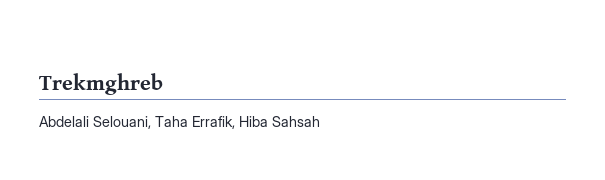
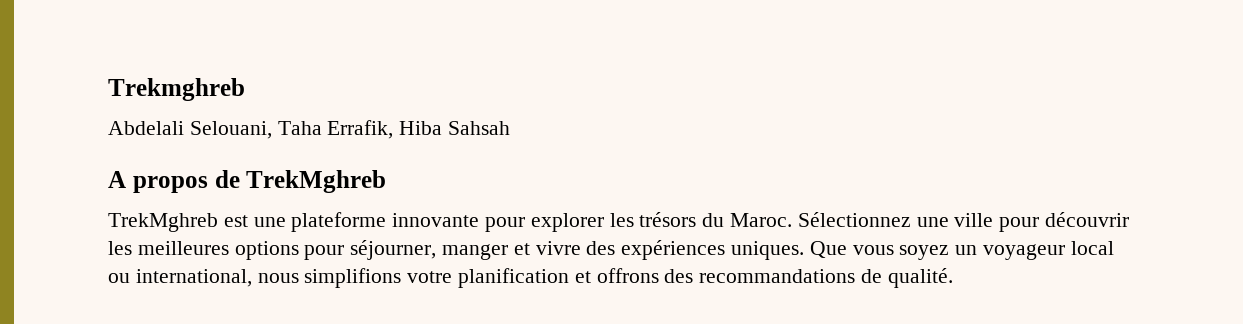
+ A propos de TrekMghreb
+ TrekMghreb est une plateforme innovante pour explorer les trésors du Maroc. Sélectionnez une ville pour découvrir les meilleures options pour séjourner, manger et vivre des expériences uniques. Que vous soyez un voyageur local ou international, nous simplifions votre planification et offrons des recommandations de qualité.

